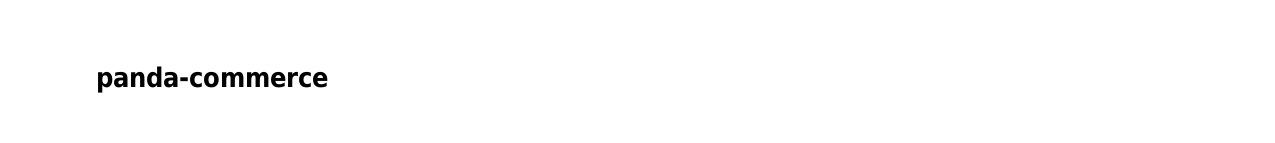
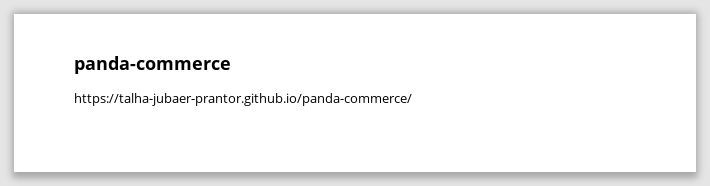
+ https://talha-jubaer-prantor.github.io/panda-commerce/

